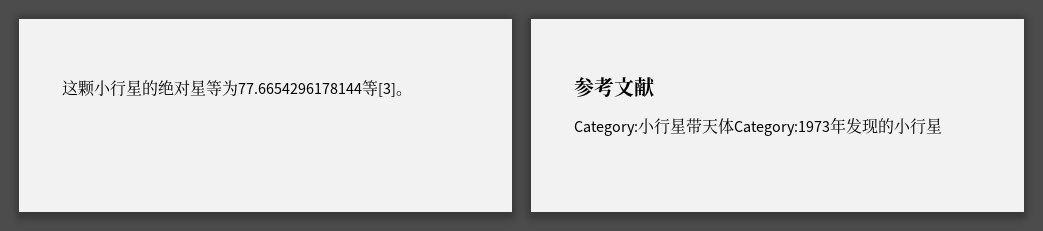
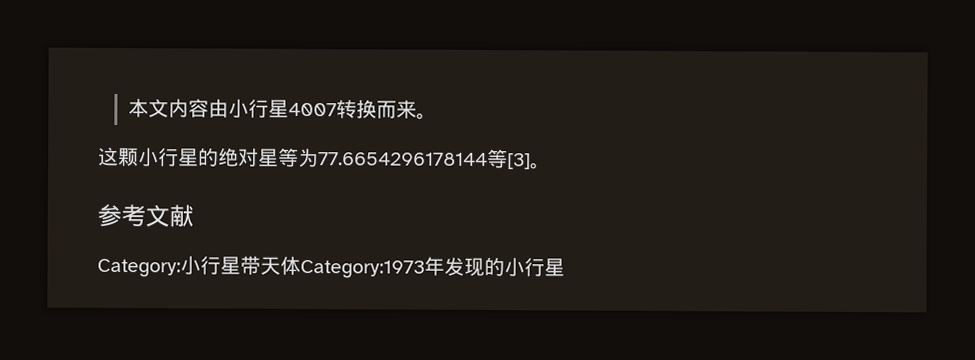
+ 本文内容由小行星4007转换而来。

